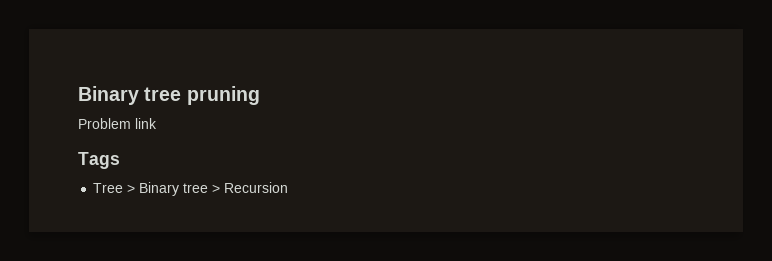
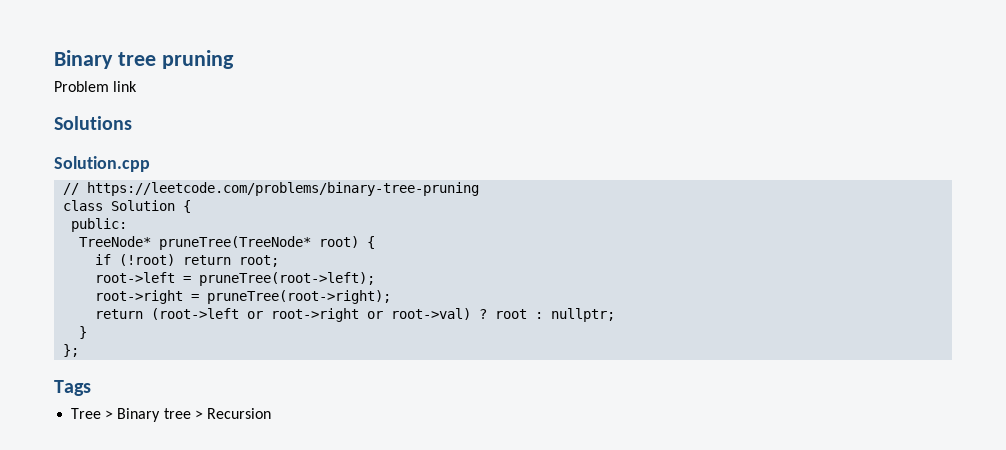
+ Solutions
+ Solution.cpp
+ // https://leetcode.com/problems/binary-tree-pruning
+ class Solution {
+ public:
+ TreeNode* pruneTree(TreeNode* root) {
+ if (!root) return root;
+ root->left = pruneTree(root->left);
+ root->right = pruneTree(root->right);
+ return (root->left or root->right or root->val) ? root : nullptr;
+ }
+ };

